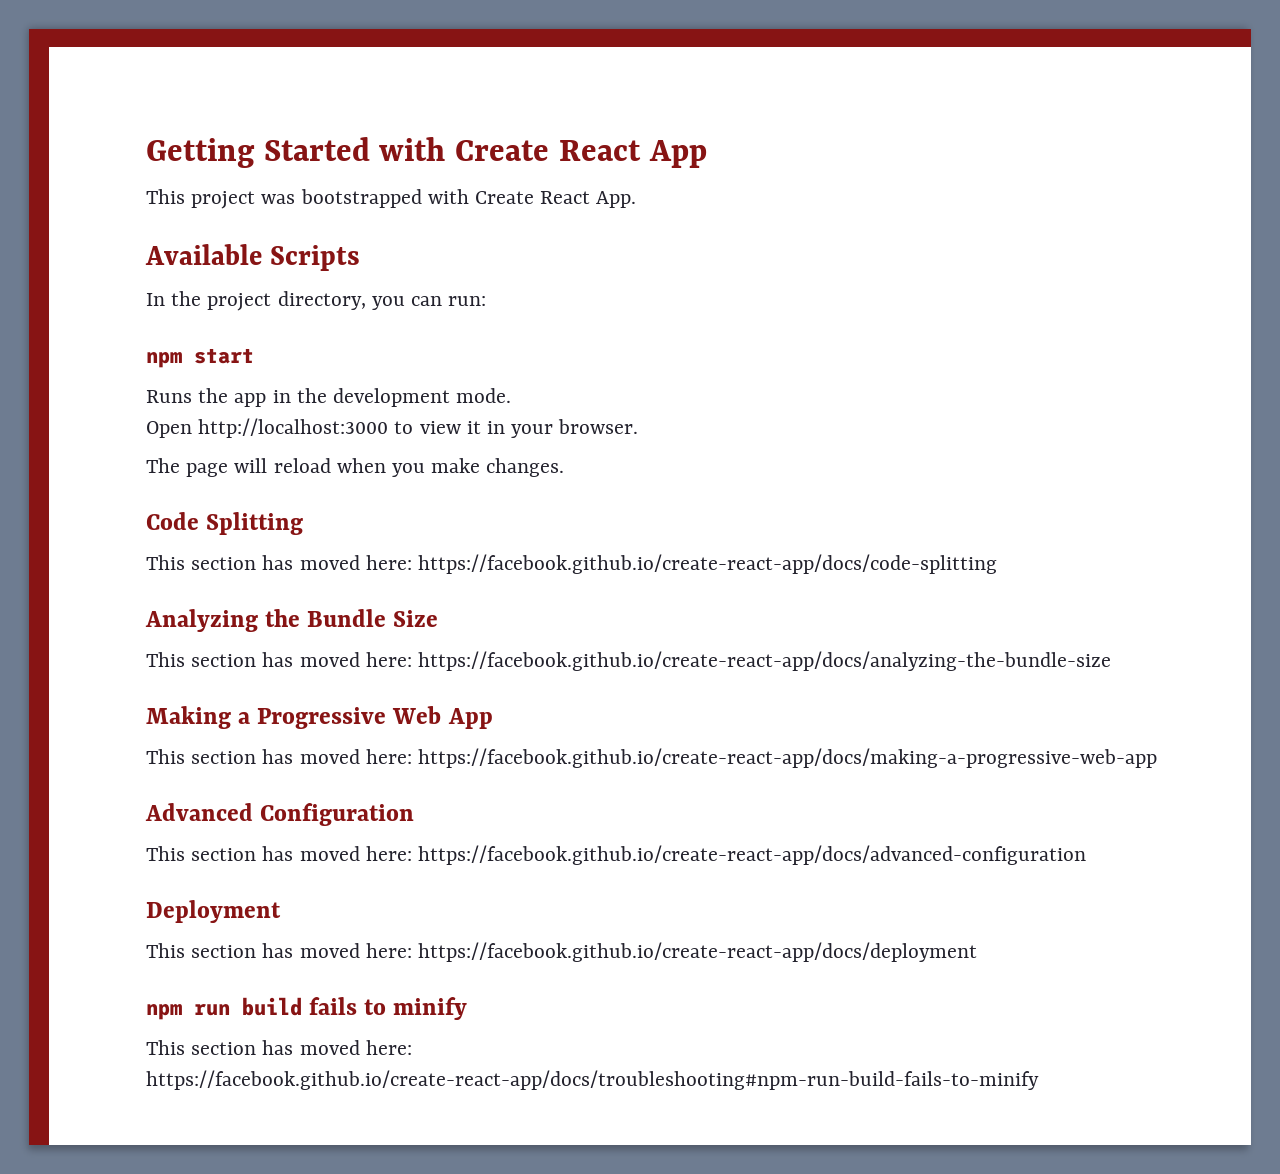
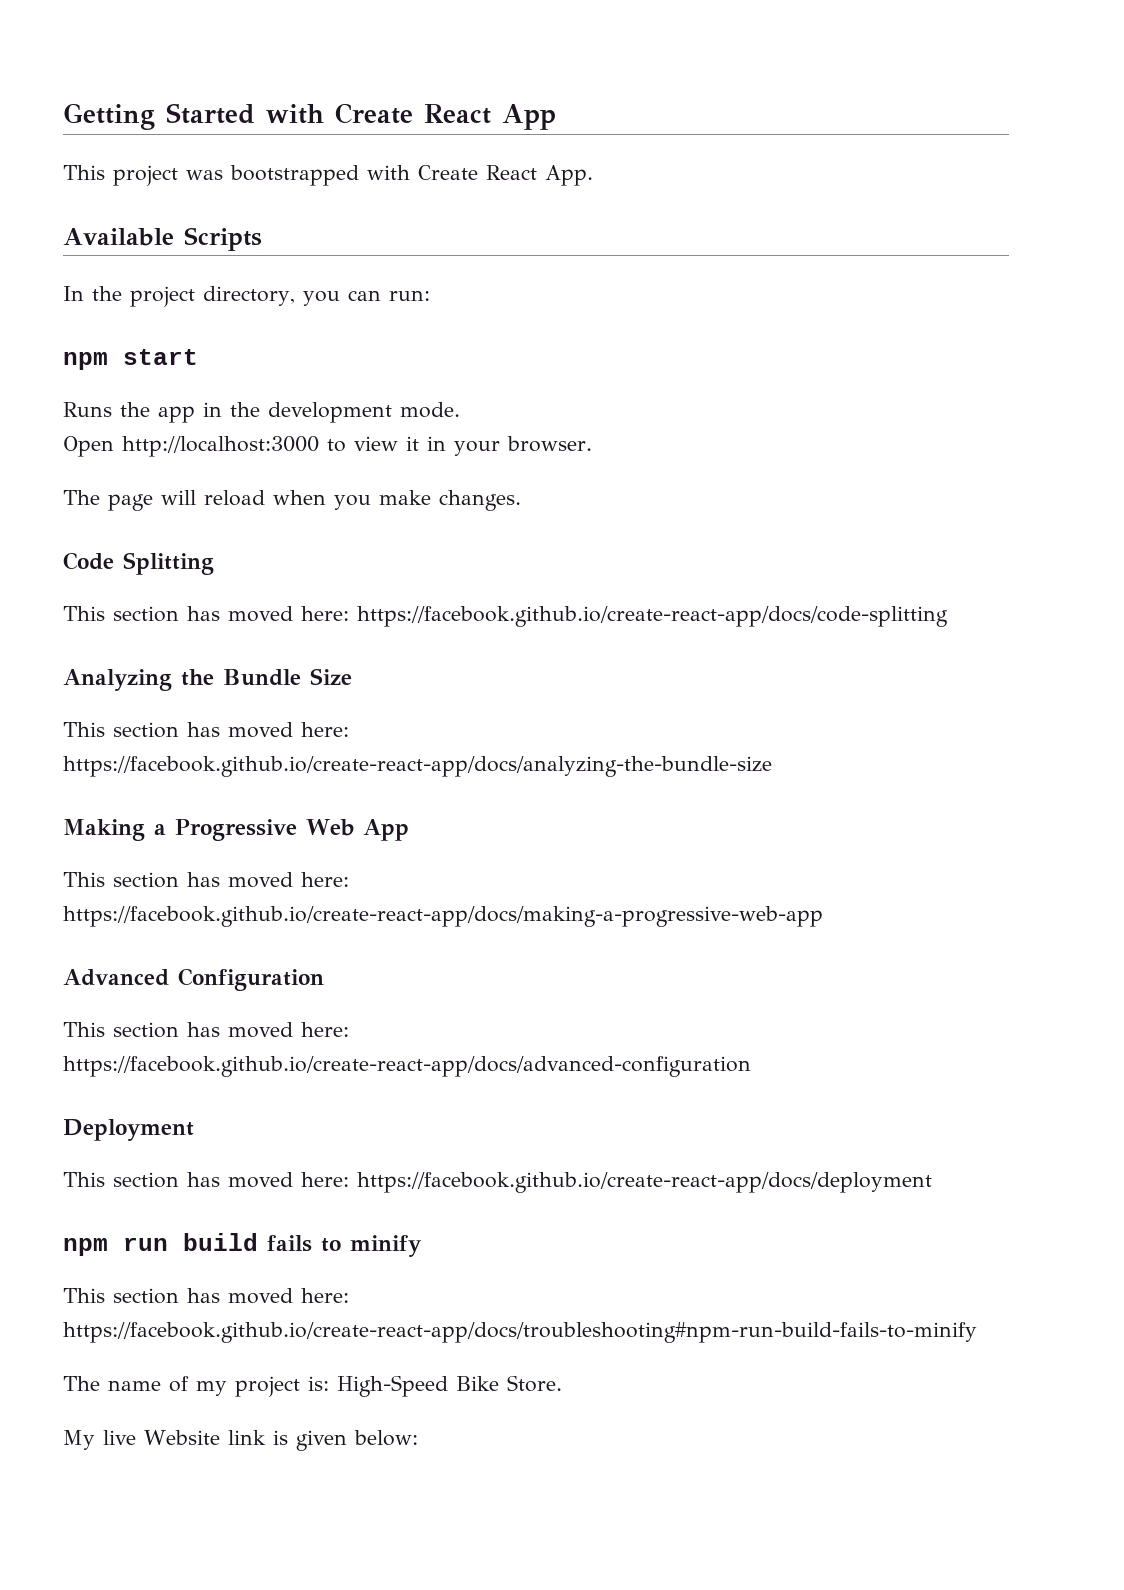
+ The name of my project is: High-Speed Bike Store.
+ My live Website link is given below:

